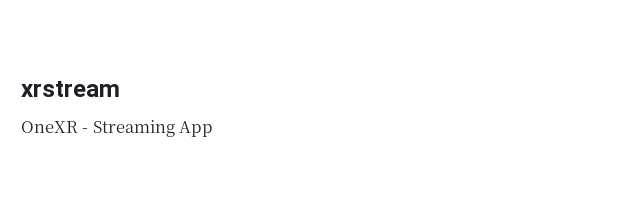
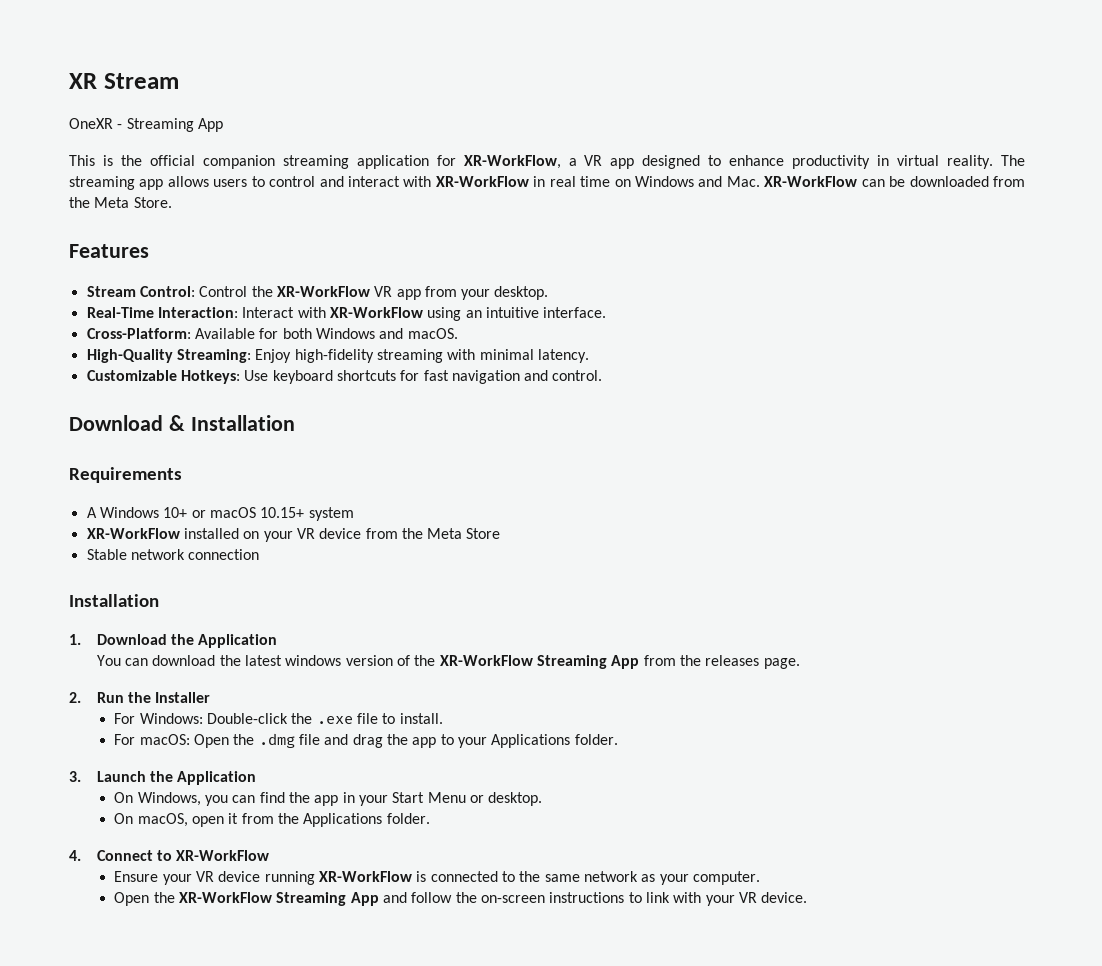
- xrstream
+ XR Stream
+ This is the official companion streaming application for XR-WorkFlow, a VR app designed to enhance productivity in virtual reality. The streaming app allows users to control and interact with XR-WorkFlow in real time on Windows and Mac. XR-WorkFlow can be downloaded from the Meta Store.
+ Features
+ Stream Control: Control the XR-WorkFlow VR app from your desktop.
+ Real-Time Interaction: Interact with XR-WorkFlow using an intuitive interface.
+ Cross-Platform: Available for both Windows and macOS.
+ High-Quality Streaming: Enjoy high-fidelity streaming with minimal latency.
+ Customizable Hotkeys: Use keyboard shortcuts for fast navigation and control.
+ Download & Installation
+ Requirements
+ A Windows 10+ or macOS 10.15+ system
+ XR-WorkFlow installed on your VR device from the Meta Store
+ Stable network connection
+ Installation
+ 1. Download the Application
+ You can download the latest windows version of the XR-WorkFlow Streaming App from the releases page.
+ 2. Run the Installer
+ For Windows: Double-click the .exe file to install.
+ For macOS: Open the .dmg file and drag the app to your Applications folder.
+ 3. Launch the Application
+ On Windows, you can find the app in your Start Menu or desktop.
+ On macOS, open it from the Applications folder.
+ 4. Connect to XR-WorkFlow
+ Ensure your VR device running XR-WorkFlow is connected to the same network as your computer.
+ Open the XR-WorkFlow Streaming App and follow the on-screen instructions to link with your VR device.

